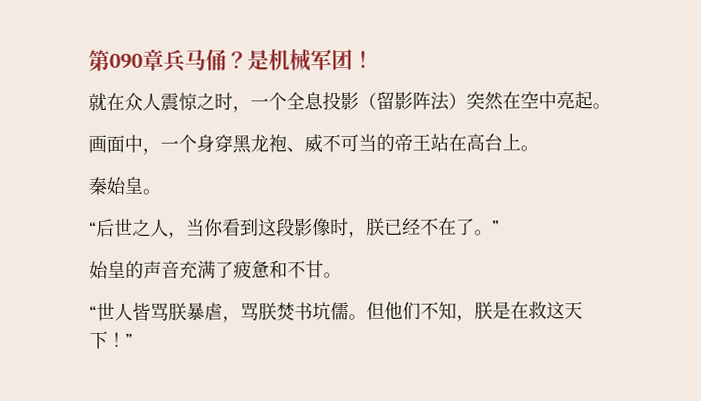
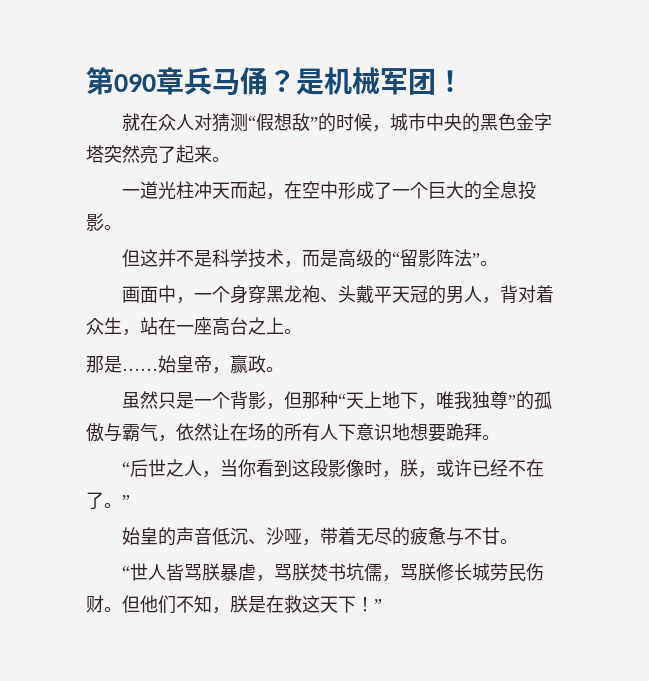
- 就在众人震惊之时，一个全息投影（留影阵法）突然在空中亮起。
+ 就在众人对猜测“假想敌”的时候，城市中央的黑色金字塔突然亮了起来。
+ 一道光柱冲天而起，在空中形成了一个巨大的全息投影。
+ 但这并不是科学技术，而是高级的“留影阵法”。
- 画面中，一个身穿黑龙袍、威不可当的帝王站在高台上。
- 秦始皇。
+ 画面中，一个身穿黑龙袍、头戴平天冠的男人，背对着众生，站在一座高台之上。
+ 那是……始皇帝，赢政。
+ 虽然只是一个背影，但那种“天上地下，唯我独尊”的孤傲与霸气，依然让在场的所有人下意识地想要跪拜。
- “后世之人，当你看到这段影像时，朕已经不在了。”
+ “后世之人，当你看到这段影像时，朕，或许已经不在了。”
- 始皇的声音充满了疲惫和不甘。
+ 始皇的声音低沉、沙哑，带着无尽的疲惫与不甘。
- “世人皆骂朕暴虐，骂朕焚书坑儒。
+ “世人皆骂朕暴虐，骂朕焚书坑儒，骂朕修长城劳民伤财。

